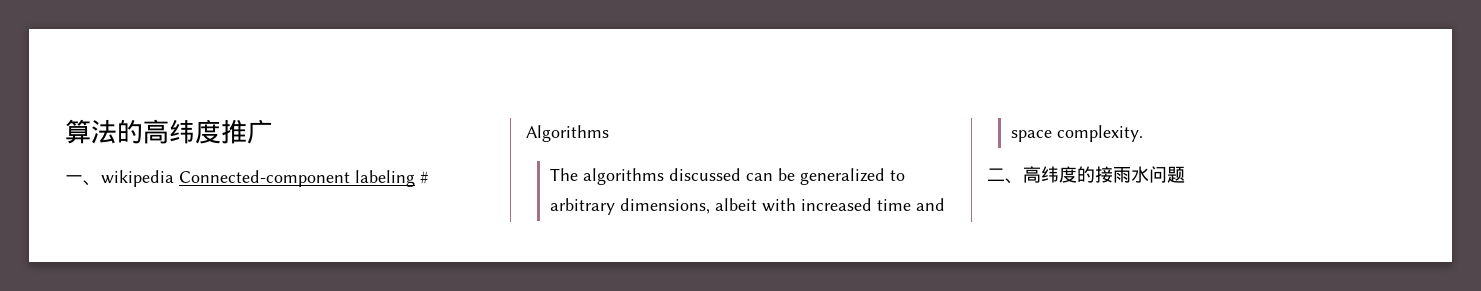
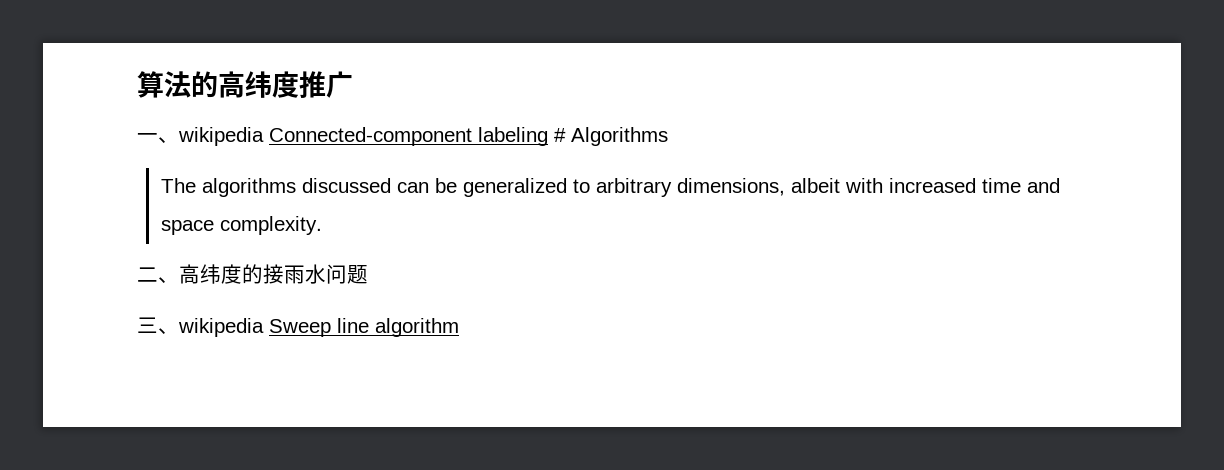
+ 三、wikipedia Sweep line algorithm

